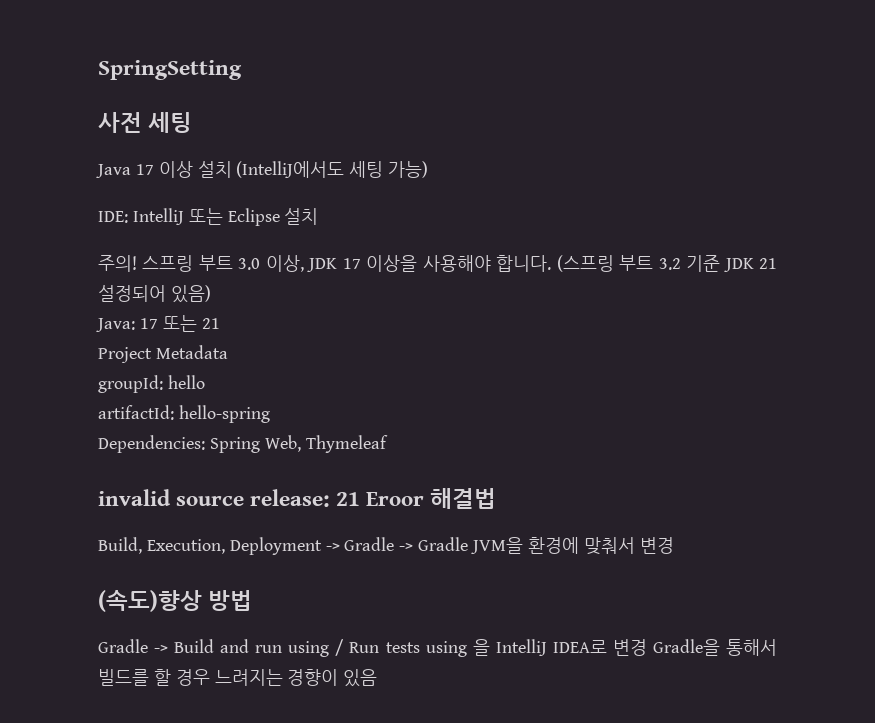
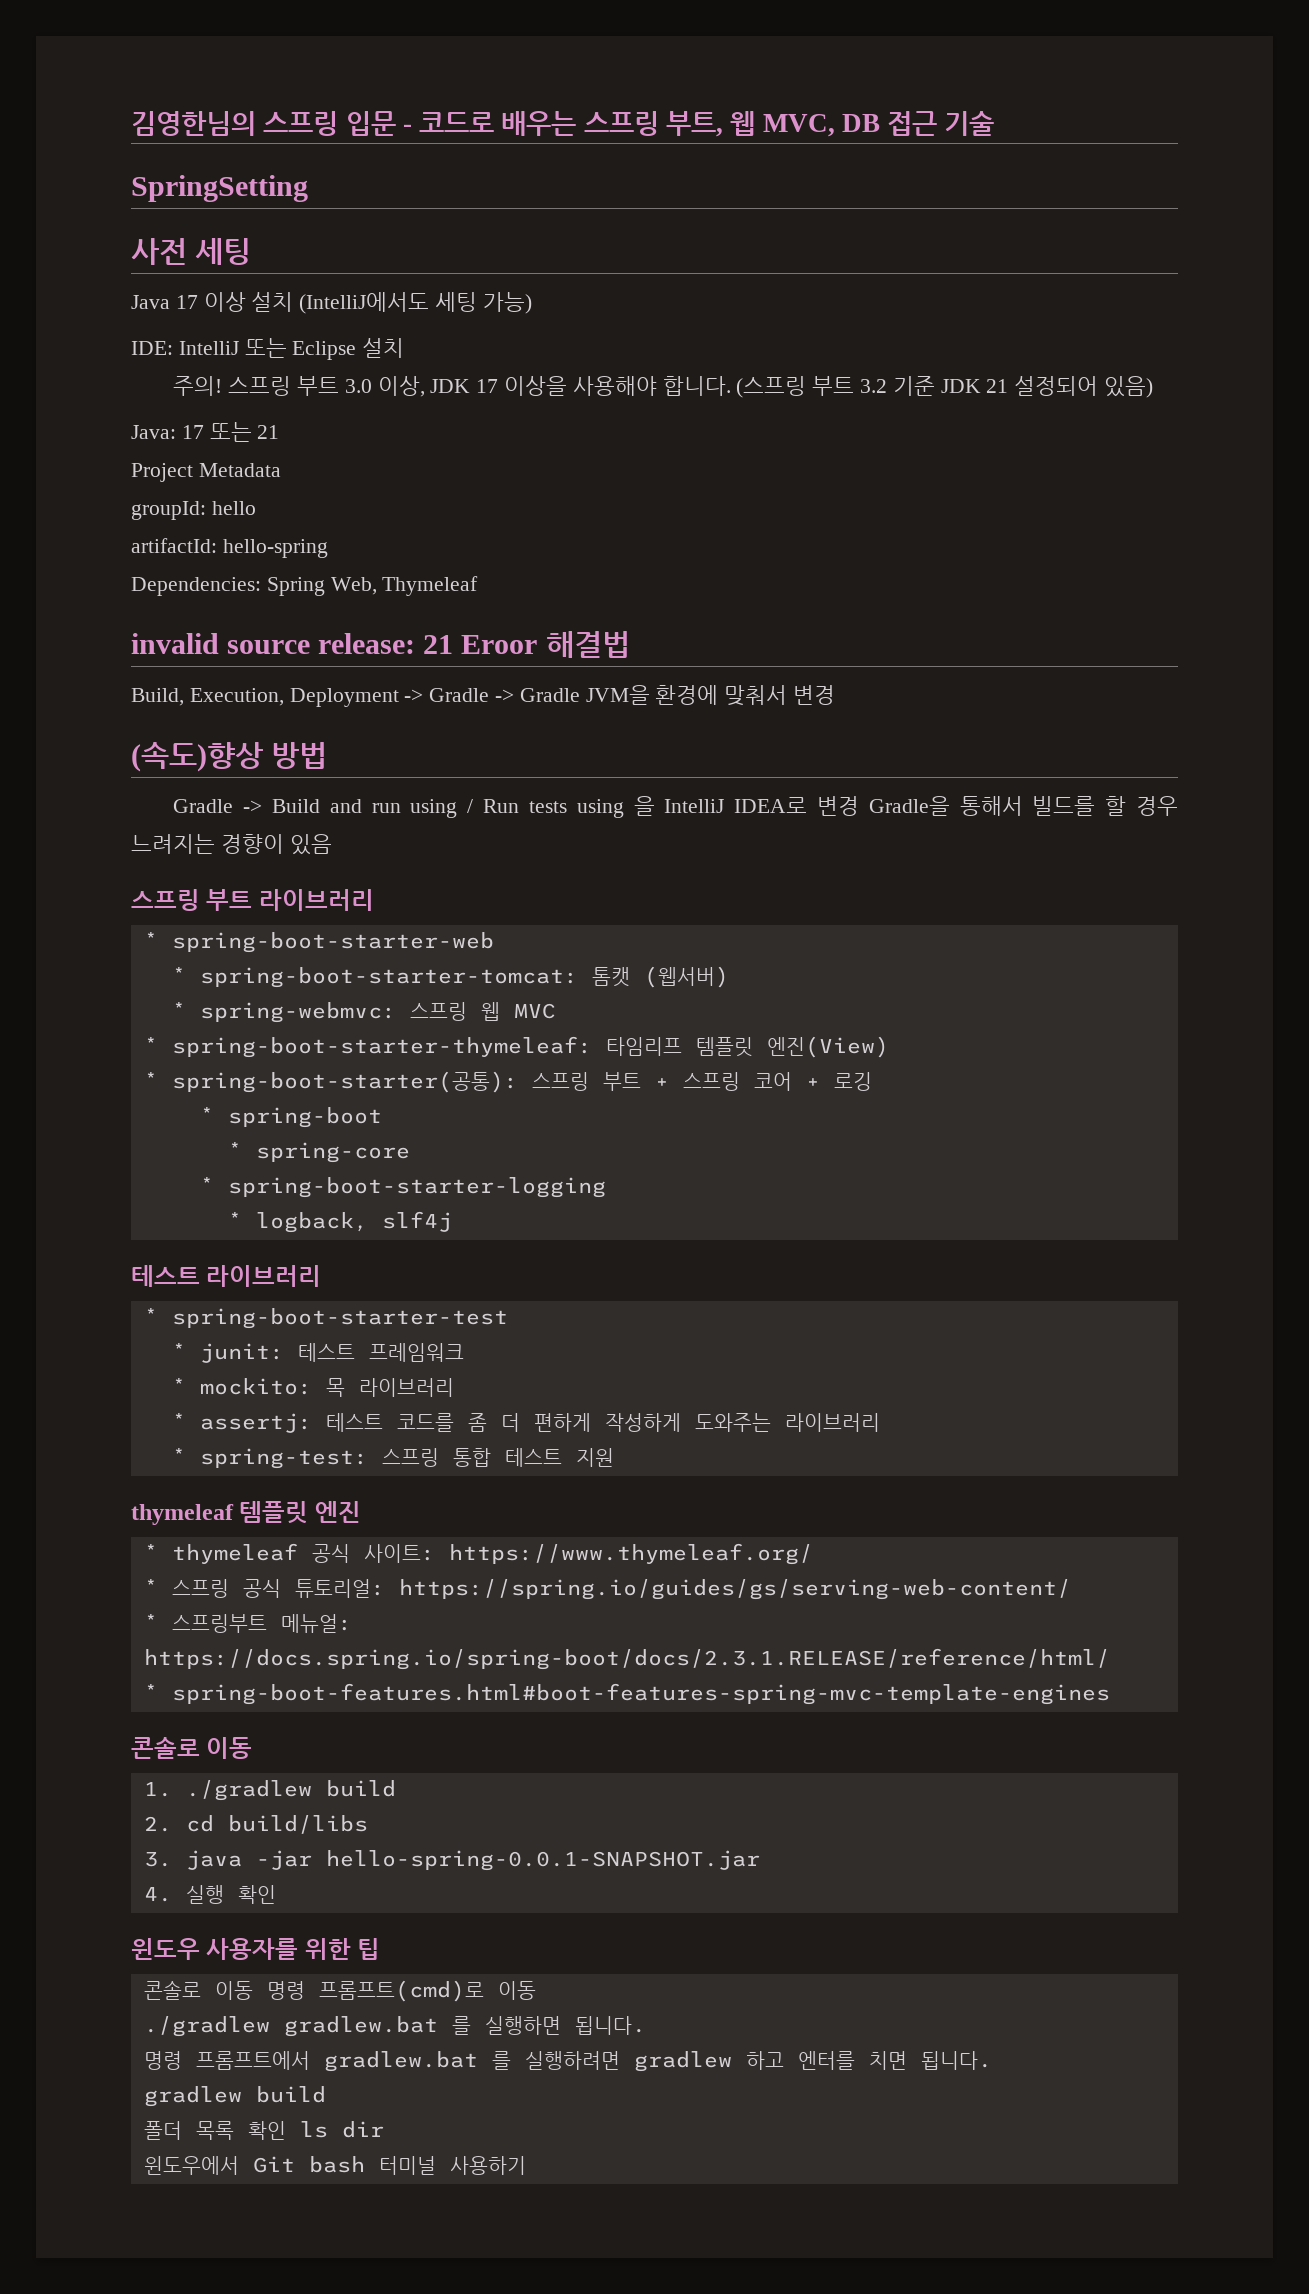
+ 김영한님의 스프링 입문 - 코드로 배우는 스프링 부트, 웹 MVC, DB 접근 기술
+ 스프링 부트 라이브러리
+ * spring-boot-starter-web
+ * spring-boot-starter-tomcat: 톰캣 (웹서버)
+ * spring-webmvc: 스프링 웹 MVC
+ * spring-boot-starter-thymeleaf: 타임리프 템플릿 엔진(View)
+ * spring-boot-starter(공통): 스프링 부트 + 스프링 코어 + 로깅
+ * spring-boot
+ * spring-core
+ * spring-boot-starter-logging
+ * logback, slf4j
+ 테스트 라이브러리
+ * spring-boot-starter-test
+ * junit: 테스트 프레임워크
+ * mockito: 목 라이브러리
+ * assertj: 테스트 코드를 좀 더 편하게 작성하게 도와주는 라이브러리
+ * spring-test: 스프링 통합 테스트 지원
+ thymeleaf 템플릿 엔진
+ * thymeleaf 공식 사이트: https://www.thymeleaf.org/
+ * 스프링 공식 튜토리얼: https://spring.io/guides/gs/serving-web-content/
+ * 스프링부트 메뉴얼: https://docs.spring.io/spring-boot/docs/2.3.1.RELEASE/reference/html/
+ * spring-boot-features.html#boot-features-spring-mvc-template-engines
+ 콘솔로 이동
+ 1. ./gradlew build
+ 2. cd build/libs
+ 3. java -jar hello-spring-0.0.1-SNAPSHOT.jar
+ 4. 실행 확인
+ 윈도우 사용자를 위한 팁
+ 콘솔로 이동 명령 프롬프트(cmd)로 이동
+ ./gradlew gradlew.bat 를 실행하면 됩니다.
+ 명령 프롬프트에서 gradlew.bat 를 실행하려면 gradlew 하고 엔터를 치면 됩니다.
+ gradlew build
+ 폴더 목록 확인 ls dir
+ 윈도우에서 Git bash 터미널 사용하기

